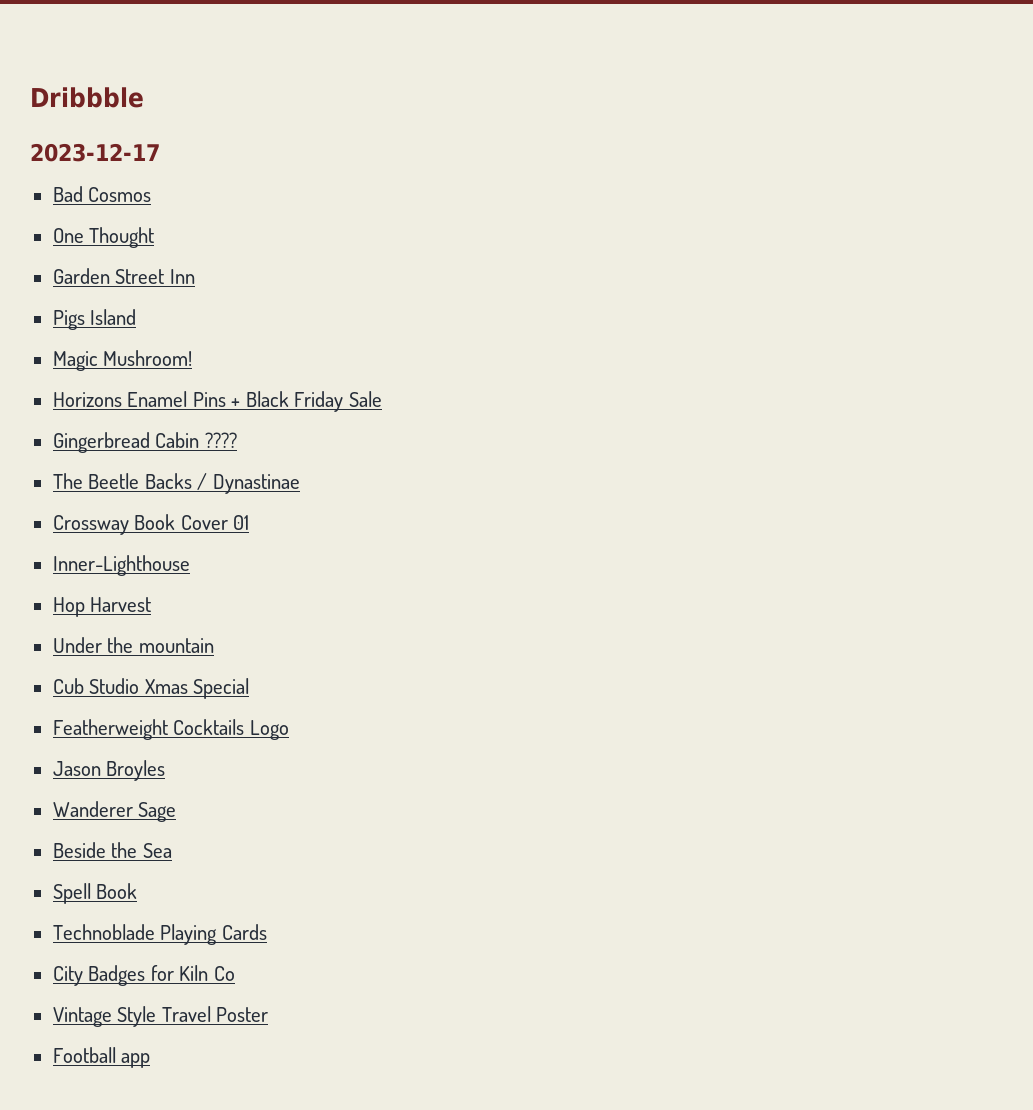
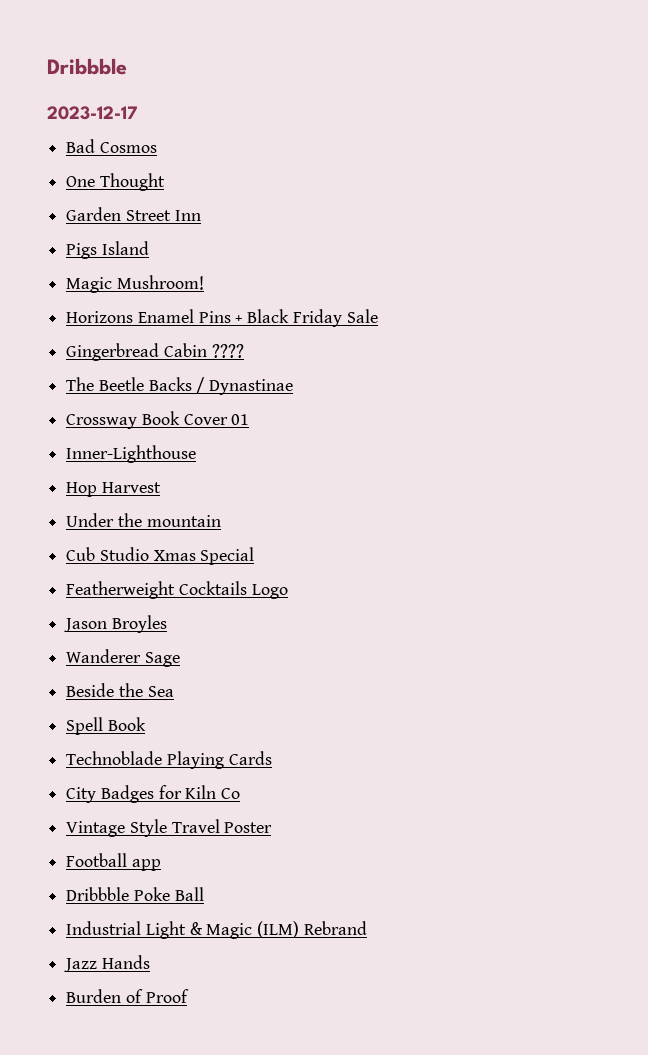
+ Dribbble Poke Ball
+ Industrial Light & Magic (ILM) Rebrand
+ Jazz Hands
+ Burden of Proof

